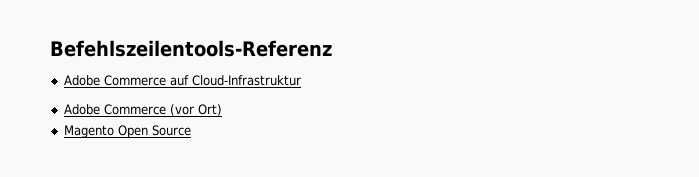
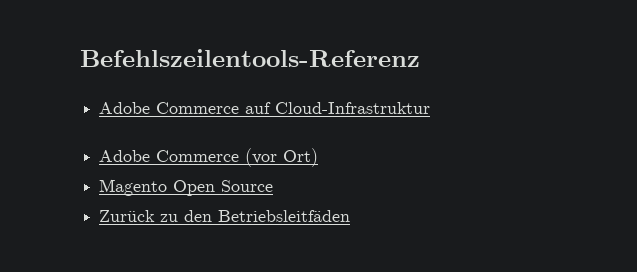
+ Zurück zu den Betriebsleitfäden

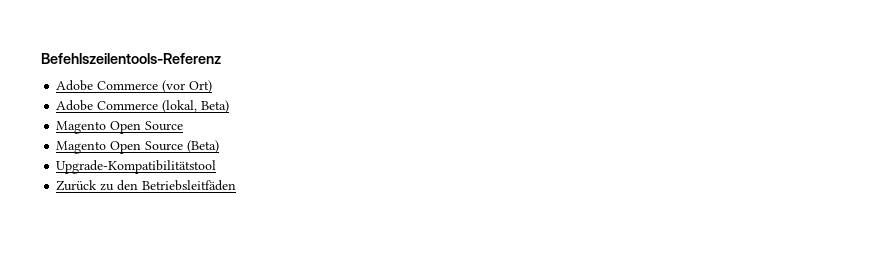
- Adobe Commerce auf Cloud-Infrastruktur
+ Adobe Commerce (lokal, Beta)
  Magento Open Source
+ Magento Open Source (Beta)
+ Upgrade-Kompatibilitätstool

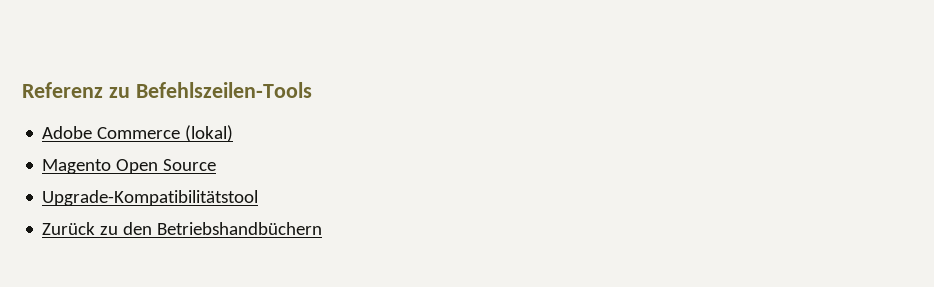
- Befehlszeilentools-Referenz
- Adobe Commerce (vor Ort)
- Adobe Commerce (lokal, Beta)
+ Referenz zu Befehlszeilen-Tools
+ Adobe Commerce (lokal)
  Magento Open Source
- Magento Open Source (Beta)
- Zurück zu den Betriebsleitfäden
+ Zurück zu den Betriebshandbüchern

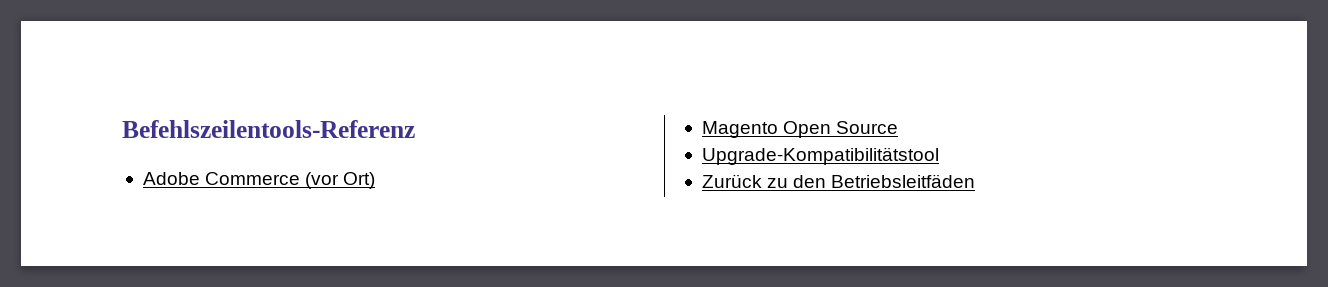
- Referenz zu Befehlszeilen-Tools
+ Befehlszeilentools-Referenz
- Adobe Commerce (lokal)
+ Adobe Commerce (vor Ort)
- Zurück zu den Betriebshandbüchern
+ Zurück zu den Betriebsleitfäden

